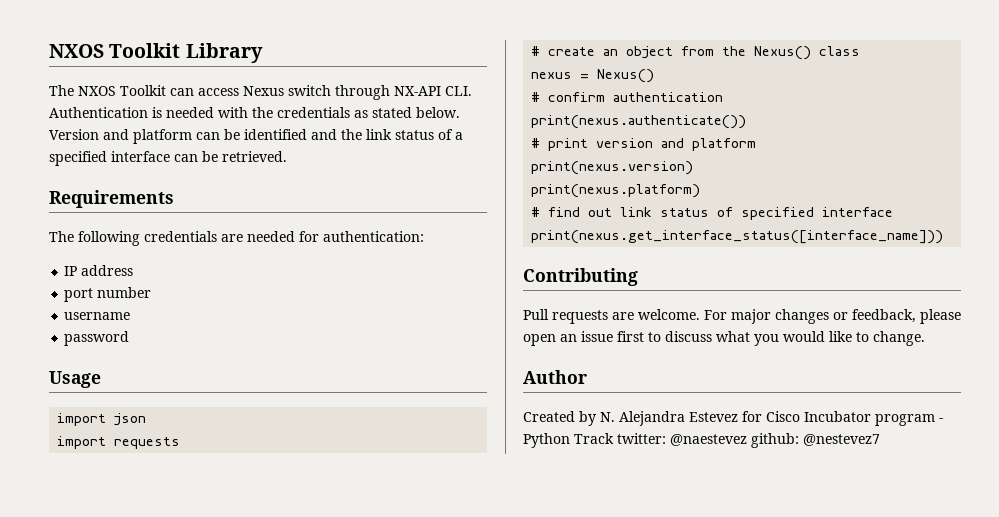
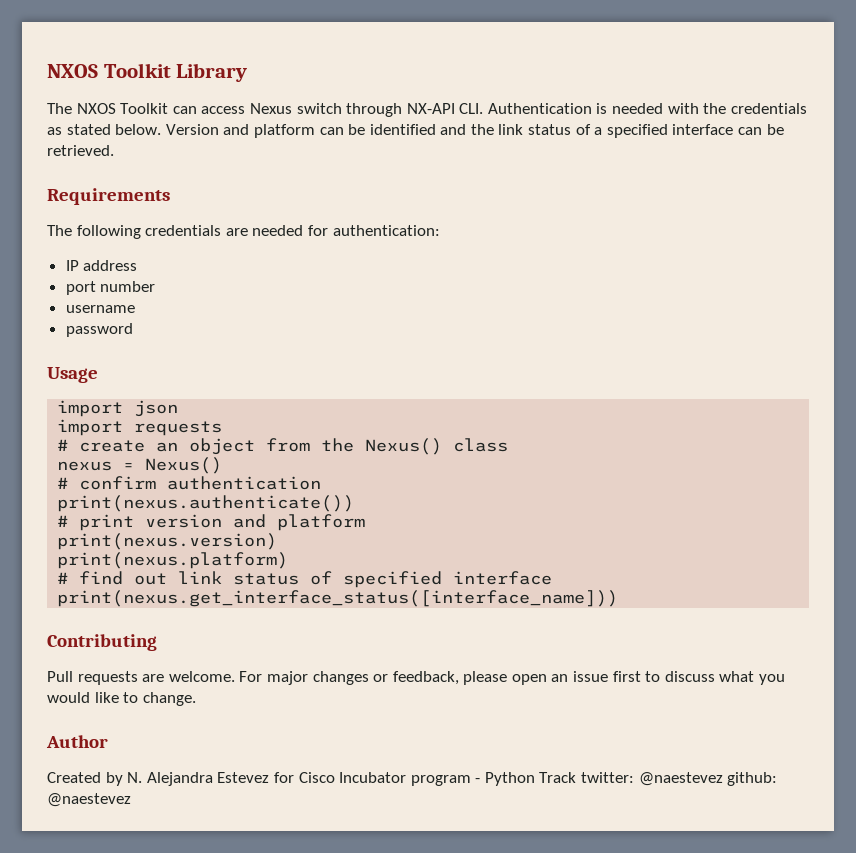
- Created by N. Alejandra Estevez for Cisco Incubator program - Python Track twitter: @naestevez github: @nestevez7
+ Created by N. Alejandra Estevez for Cisco Incubator program - Python Track twitter: @naestevez github: @naestevez

